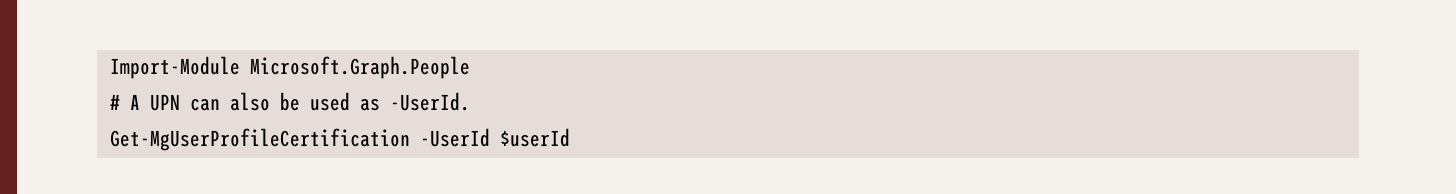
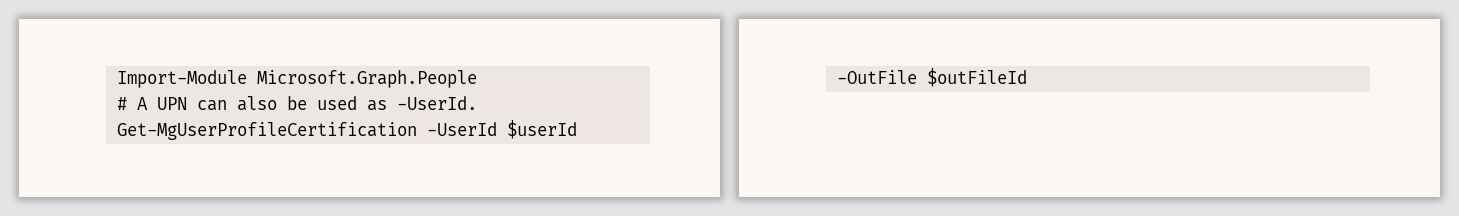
- Get-MgUserProfileCertification -UserId $userId
+ Get-MgUserProfileCertification -UserId $userId -OutFile $outFileId

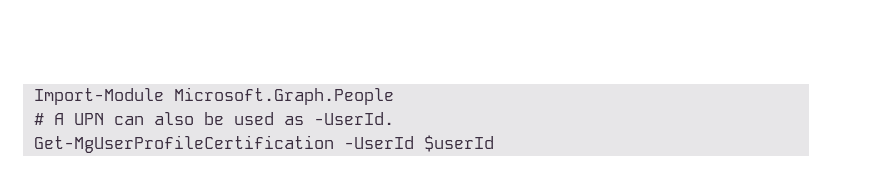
- Get-MgUserProfileCertification -UserId $userId -OutFile $outFileId
+ Get-MgUserProfileCertification -UserId $userId

